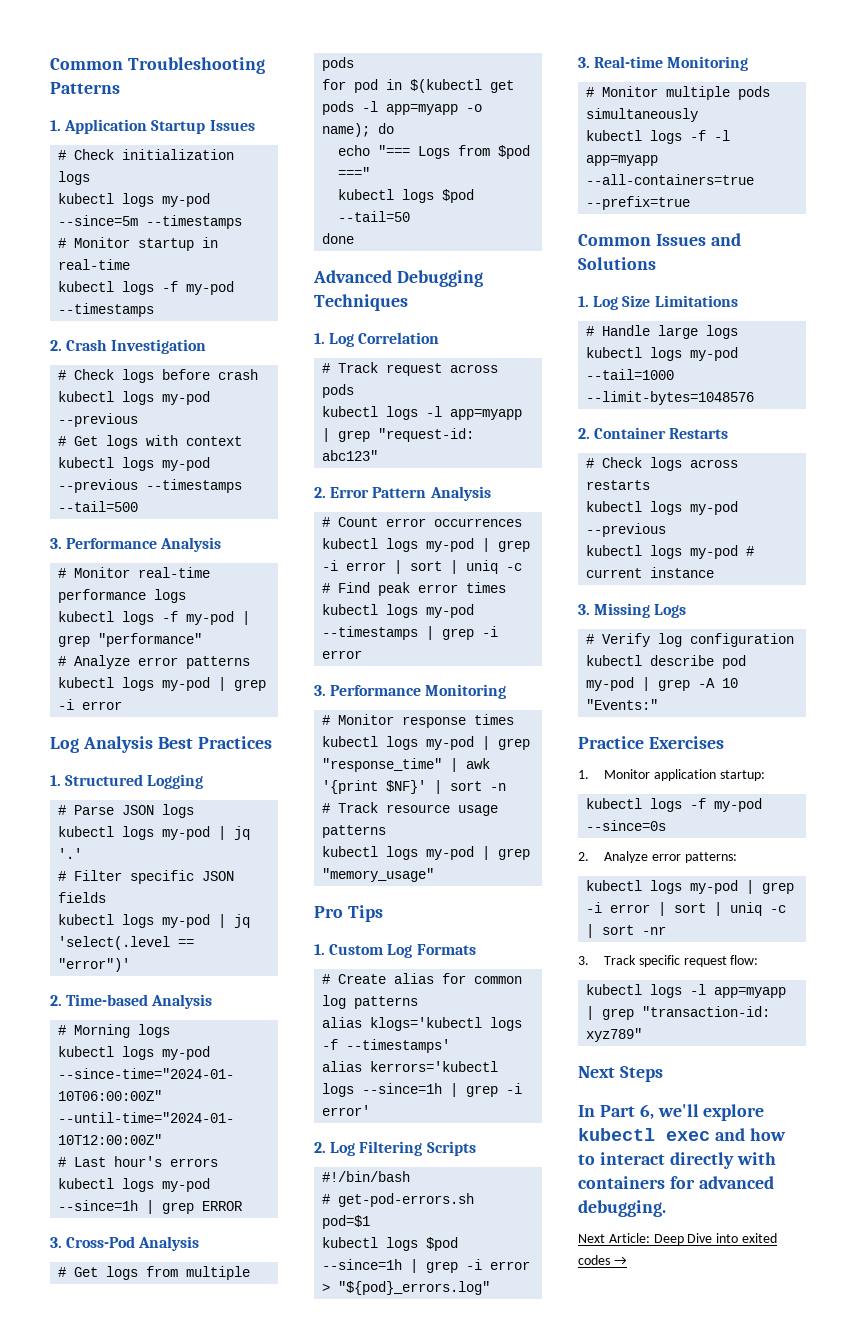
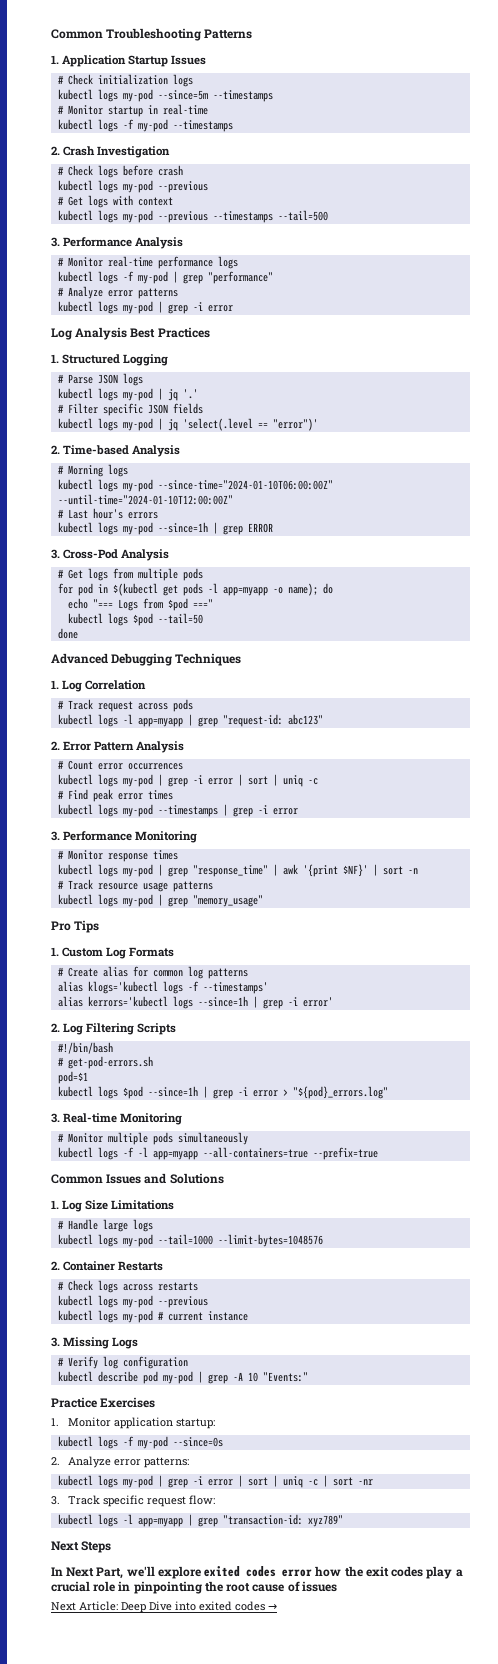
- In Part 6, we'll explore kubectl exec and how to interact directly with containers for advanced debugging.
+ In Next Part, we'll explore exited codes error how the exit codes play a crucial role in pinpointing the root cause of issues

